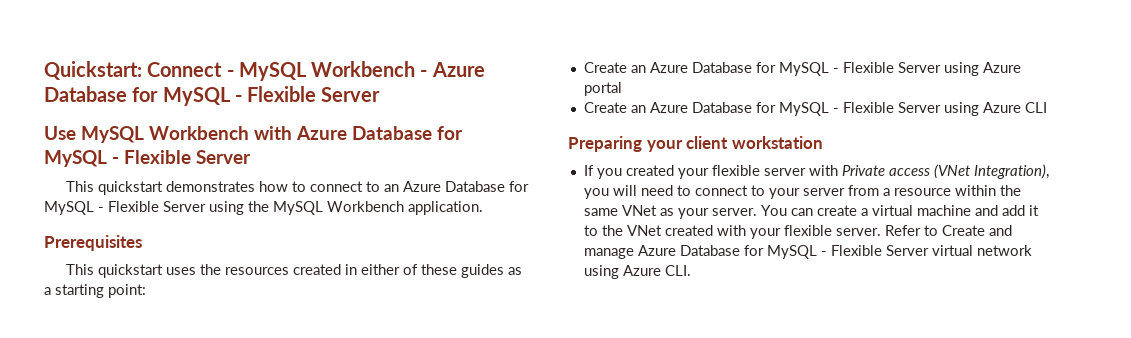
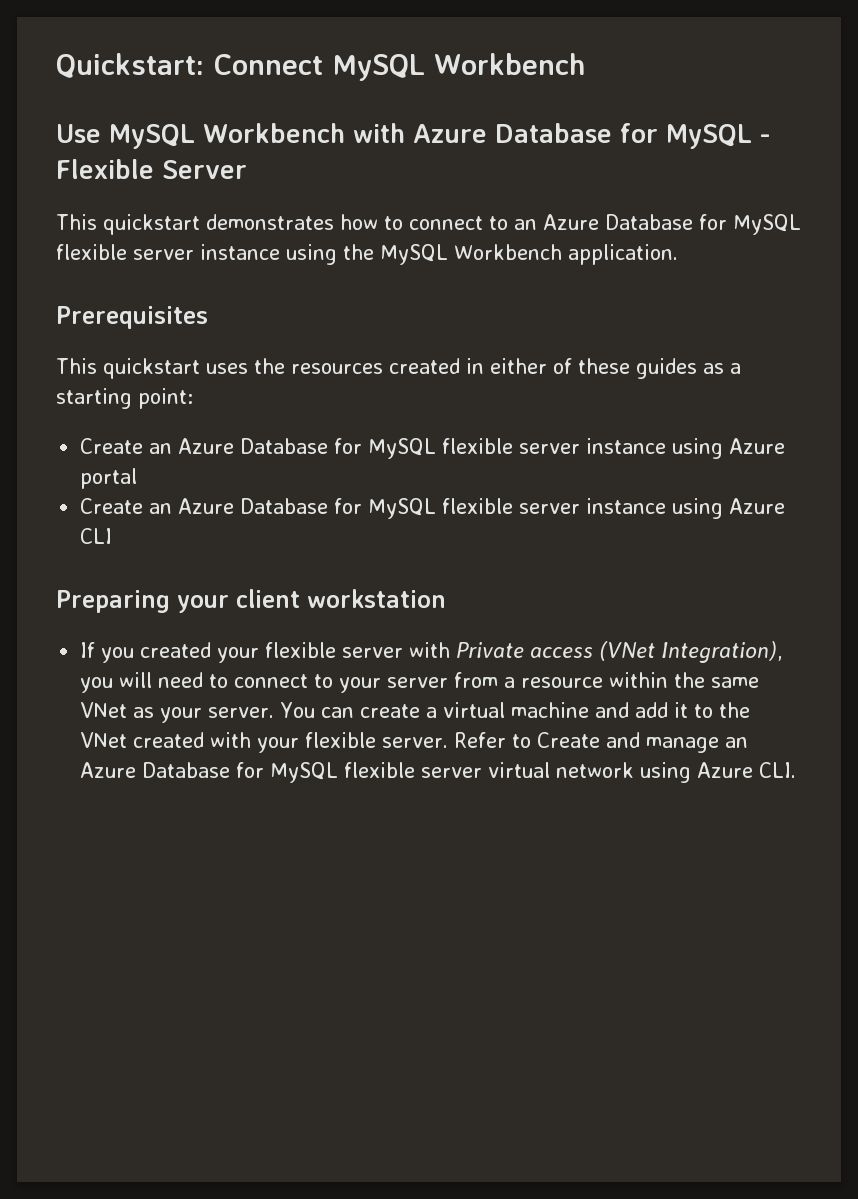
- Quickstart: Connect - MySQL Workbench - Azure Database for MySQL - Flexible Server
+ Quickstart: Connect MySQL Workbench
- This quickstart demonstrates how to connect to an Azure Database for MySQL - Flexible Server using the MySQL Workbench application.
+ This quickstart demonstrates how to connect to an Azure Database for MySQL flexible server instance using the MySQL Workbench application.
- Create an Azure Database for MySQL - Flexible Server using Azure portal
+ Create an Azure Database for MySQL flexible server instance using Azure portal
- Create an Azure Database for MySQL - Flexible Server using Azure CLI
+ Create an Azure Database for MySQL flexible server instance using Azure CLI
- Refer to Create and manage Azure Database for MySQL - Flexible Server virtual network using Azure CLI.
+ Refer to Create and manage an Azure Database for MySQL flexible server virtual network using Azure CLI.

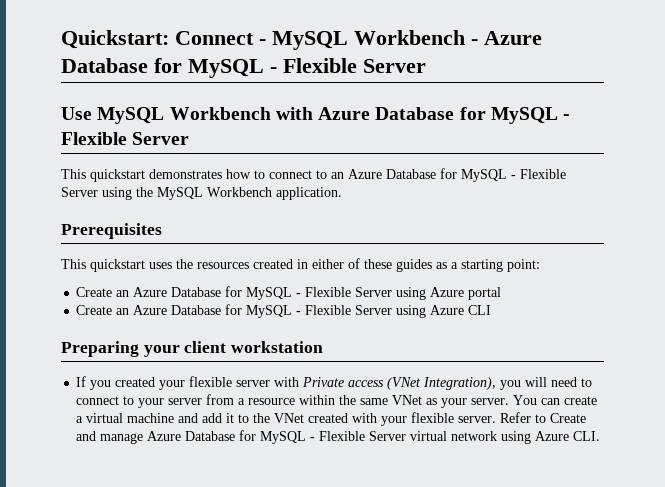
- Quickstart: Connect MySQL Workbench
+ Quickstart: Connect - MySQL Workbench - Azure Database for MySQL - Flexible Server
- This quickstart demonstrates how to connect to an Azure Database for MySQL flexible server instance using the MySQL Workbench application.
+ This quickstart demonstrates how to connect to an Azure Database for MySQL - Flexible Server using the MySQL Workbench application.
- Create an Azure Database for MySQL flexible server instance using Azure portal
+ Create an Azure Database for MySQL - Flexible Server using Azure portal
- Create an Azure Database for MySQL flexible server instance using Azure CLI
+ Create an Azure Database for MySQL - Flexible Server using Azure CLI
- Refer to Create and manage an Azure Database for MySQL flexible server virtual network using Azure CLI.
+ Refer to Create and manage Azure Database for MySQL - Flexible Server virtual network using Azure CLI.

